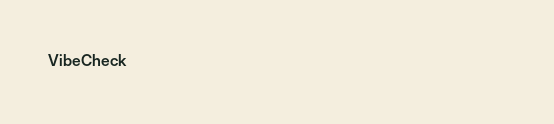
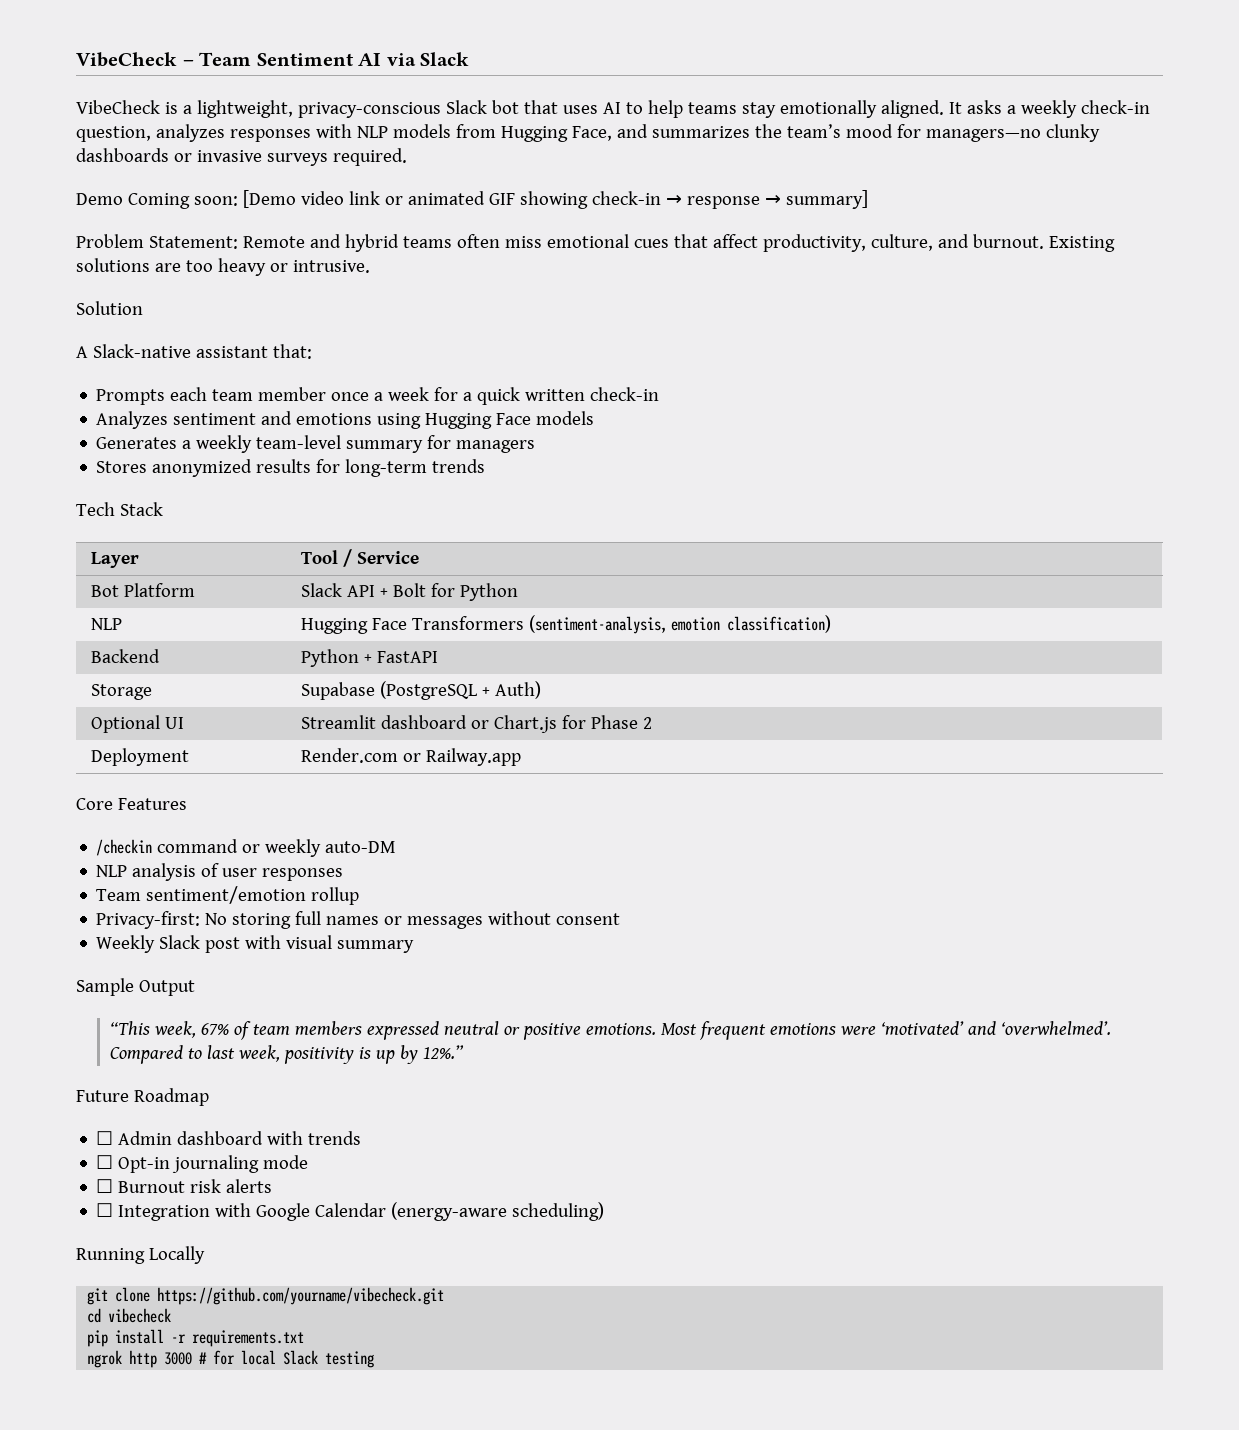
- VibeCheck
+ VibeCheck – Team Sentiment AI via Slack
+ VibeCheck is a lightweight, privacy-conscious Slack bot that uses AI to help teams stay emotionally aligned. It asks a weekly check-in question, analyzes responses with NLP models from Hugging Face, and summarizes the team’s mood for managers—no clunky dashboards or invasive surveys required.
+ Demo Coming soon: [Demo video link or animated GIF showing check-in → response → summary]
+ Problem Statement: Remote and hybrid teams often miss emotional cues that affect productivity, culture, and burnout. Existing solutions are too heavy or intrusive.
+ Solution
+ A Slack-native assistant that:
+ Prompts each team member once a week for a quick written check-in
+ Analyzes sentiment and emotions using Hugging Face models
+ Generates a weekly team-level summary for managers
+ Stores anonymized results for long-term trends
+ Tech Stack
+ Layer | Tool / Service
+ Bot Platform | Slack API + Bolt for Python
+ NLP | Hugging Face Transformers (sentiment-analysis, emotion classification)
+ Backend | Python + FastAPI
+ Storage | Supabase (PostgreSQL + Auth)
+ Optional UI | Streamlit dashboard or Chart.js for Phase 2
+ Deployment | Render.com or Railway.app
+ Core Features
+ /checkin command or weekly auto-DM
+ NLP analysis of user responses
+ Team sentiment/emotion rollup
+ Privacy-first: No storing full names or messages without consent
+ Weekly Slack post with visual summary
+ Sample Output
+ “This week, 67% of team members expressed neutral or positive emotions. Most frequent emotions were ‘motivated’ and ‘overwhelmed’. Compared to last week, positivity is up by 12%.”
+ Future Roadmap
+ ☐ Admin dashboard with trends
+ ☐ Opt-in journaling mode
+ ☐ Burnout risk alerts
+ ☐ Integration with Google Calendar (energy-aware scheduling)
+ Running Locally
+ git clone https://github.com/yourname/vibecheck.git
+ cd vibecheck
+ pip install -r requirements.txt
+ ngrok http 3000 # for local Slack testing

